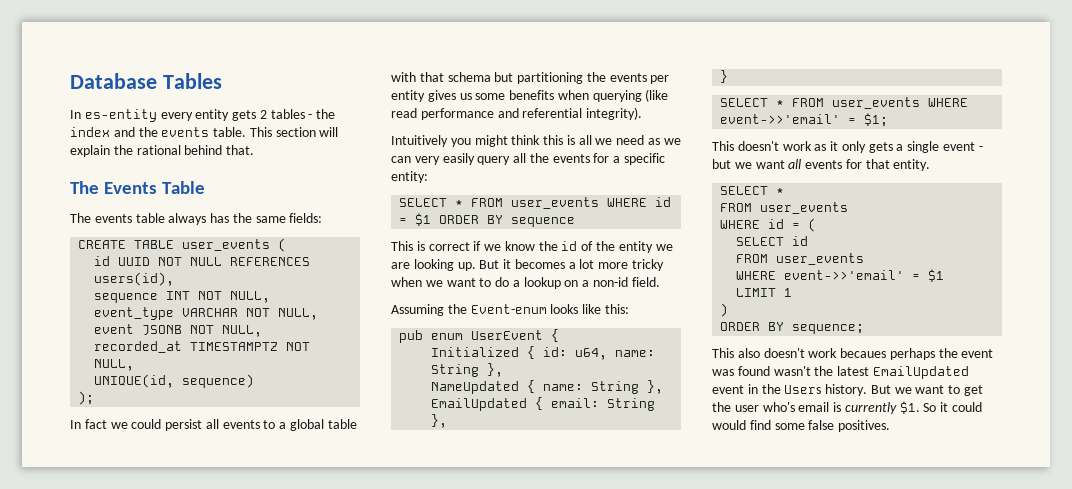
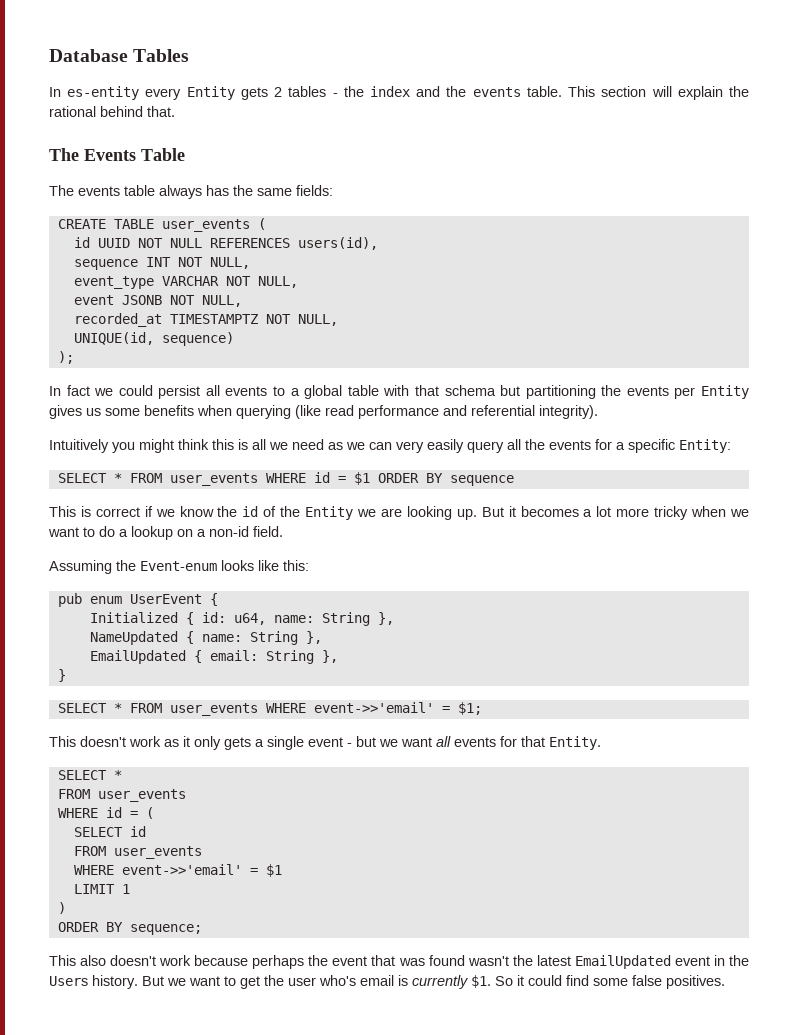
- In es-entity every entity gets 2 tables - the index and the events table.
+ In es-entity every Entity gets 2 tables - the index and the events table.
- In fact we could persist all events to a global table with that schema but partitioning the events per entity gives us some benefits when querying (like read performance and referential integrity).
+ In fact we could persist all events to a global table with that schema but partitioning the events per Entity gives us some benefits when querying (like read performance and referential integrity).
- Intuitively you might think this is all we need as we can very easily query all the events for a specific entity:
+ Intuitively you might think this is all we need as we can very easily query all the events for a specific Entity:
- This is correct if we know the id of the entity we are looking up.
+ This is correct if we know the id of the Entity we are looking up.
- This doesn't work as it only gets a single event - but we want all events for that entity.
+ This doesn't work as it only gets a single event - but we want all events for that Entity.
- This also doesn't work becaues perhaps the event was found wasn't the latest EmailUpdated event in the Users history.
+ This also doesn't work because perhaps the event that was found wasn't the latest EmailUpdated event in the Users history.
- So it could would find some false positives.
+ So it could find some false positives.

